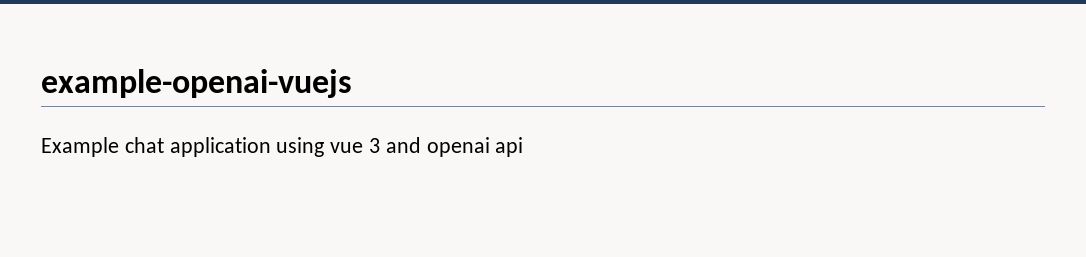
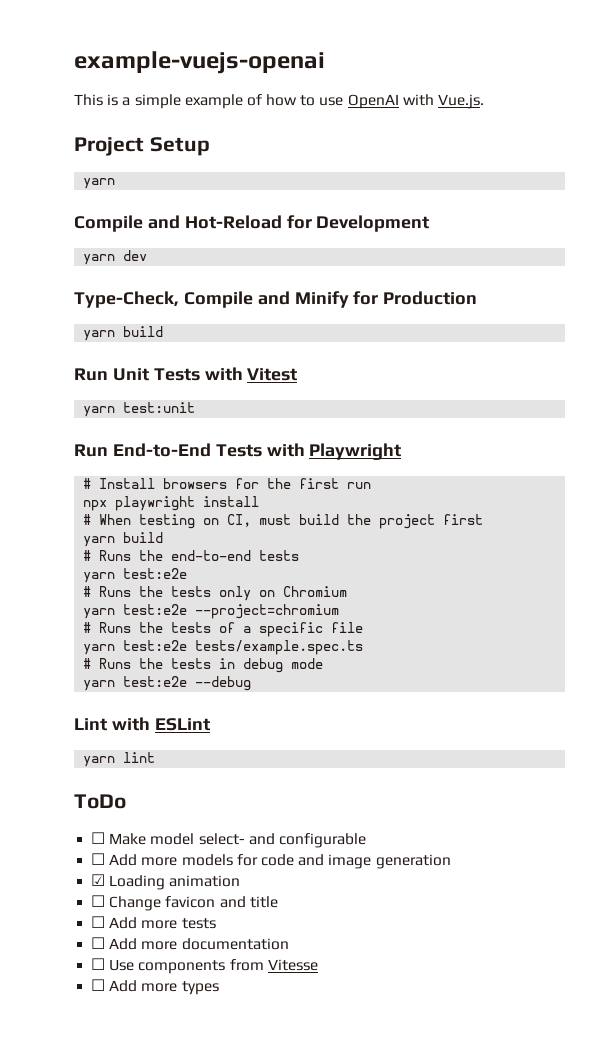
- example-openai-vuejs
- Example chat application using vue 3 and openai api
+ example-vuejs-openai
+ This is a simple example of how to use OpenAI with Vue.js.
+ Project Setup
+ yarn
+ Compile and Hot-Reload for Development
+ yarn dev
+ Type-Check, Compile and Minify for Production
+ yarn build
+ Run Unit Tests with Vitest
+ yarn test:unit
+ Run End-to-End Tests with Playwright
+ # Install browsers for the first run
+ npx playwright install
+ # When testing on CI, must build the project first
+ yarn build
+ # Runs the end-to-end tests
+ yarn test:e2e
+ # Runs the tests only on Chromium
+ yarn test:e2e --project=chromium
+ # Runs the tests of a specific file
+ yarn test:e2e tests/example.spec.ts
+ # Runs the tests in debug mode
+ yarn test:e2e --debug
+ Lint with ESLint
+ yarn lint
+ ToDo
+ ☐ Make model select- and configurable
+ ☐ Add more models for code and image generation
+ ☑ Loading animation
+ ☐ Change favicon and title
+ ☐ Add more tests
+ ☐ Add more documentation
+ ☐ Use components from Vitesse
+ ☐ Add more types

